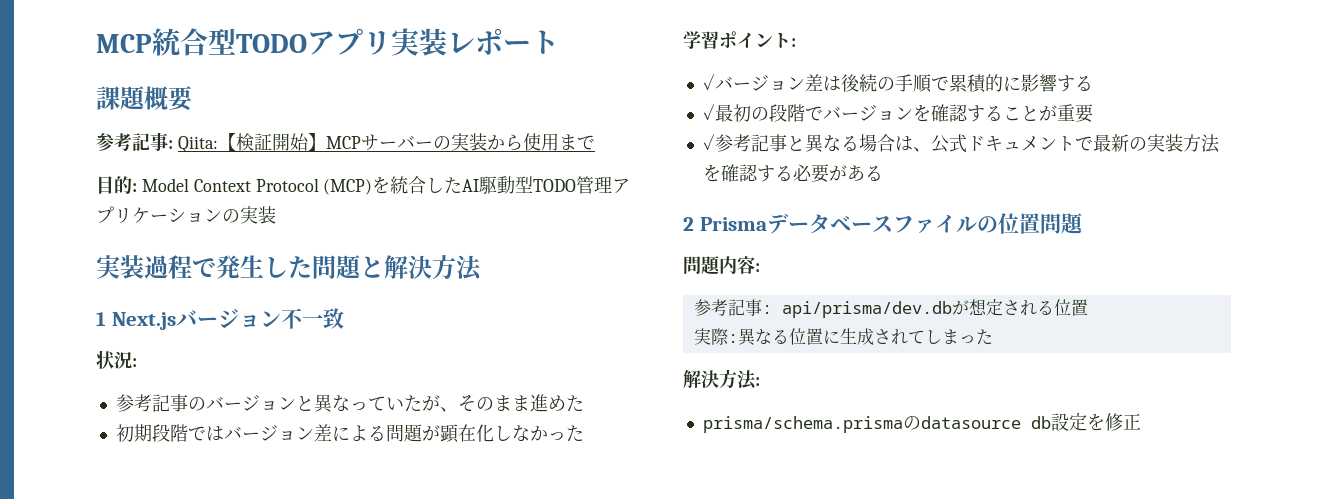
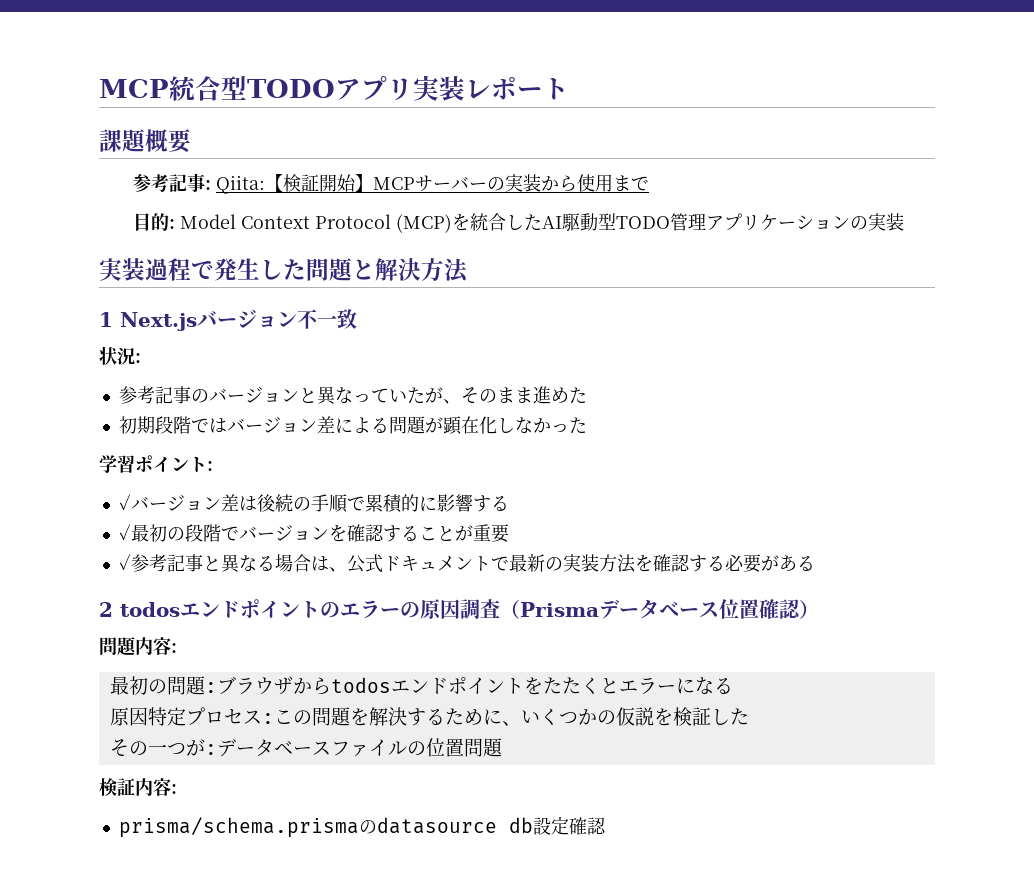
- 2 Prismaデータベースファイルの位置問題
+ 2 todosエンドポイントのエラーの原因調査（Prismaデータベース位置確認）
+ 問題内容:
+ 最初の問題:ブラウザからtodosエンドポイントをたたくとエラーになる
+ 原因特定プロセス:この問題を解決するために、いくつかの仮説を検証した
+ その一つが:データベースファイルの位置問題
- 問題内容:
- 参考記事: api/prisma/dev.dbが想定される位置
- 実際:異なる位置に生成されてしまった
- 解決方法:
+ 検証内容:
- prisma/schema.prismaのdatasource db設定を修正
+ prisma/schema.prismaのdatasource db設定確認

